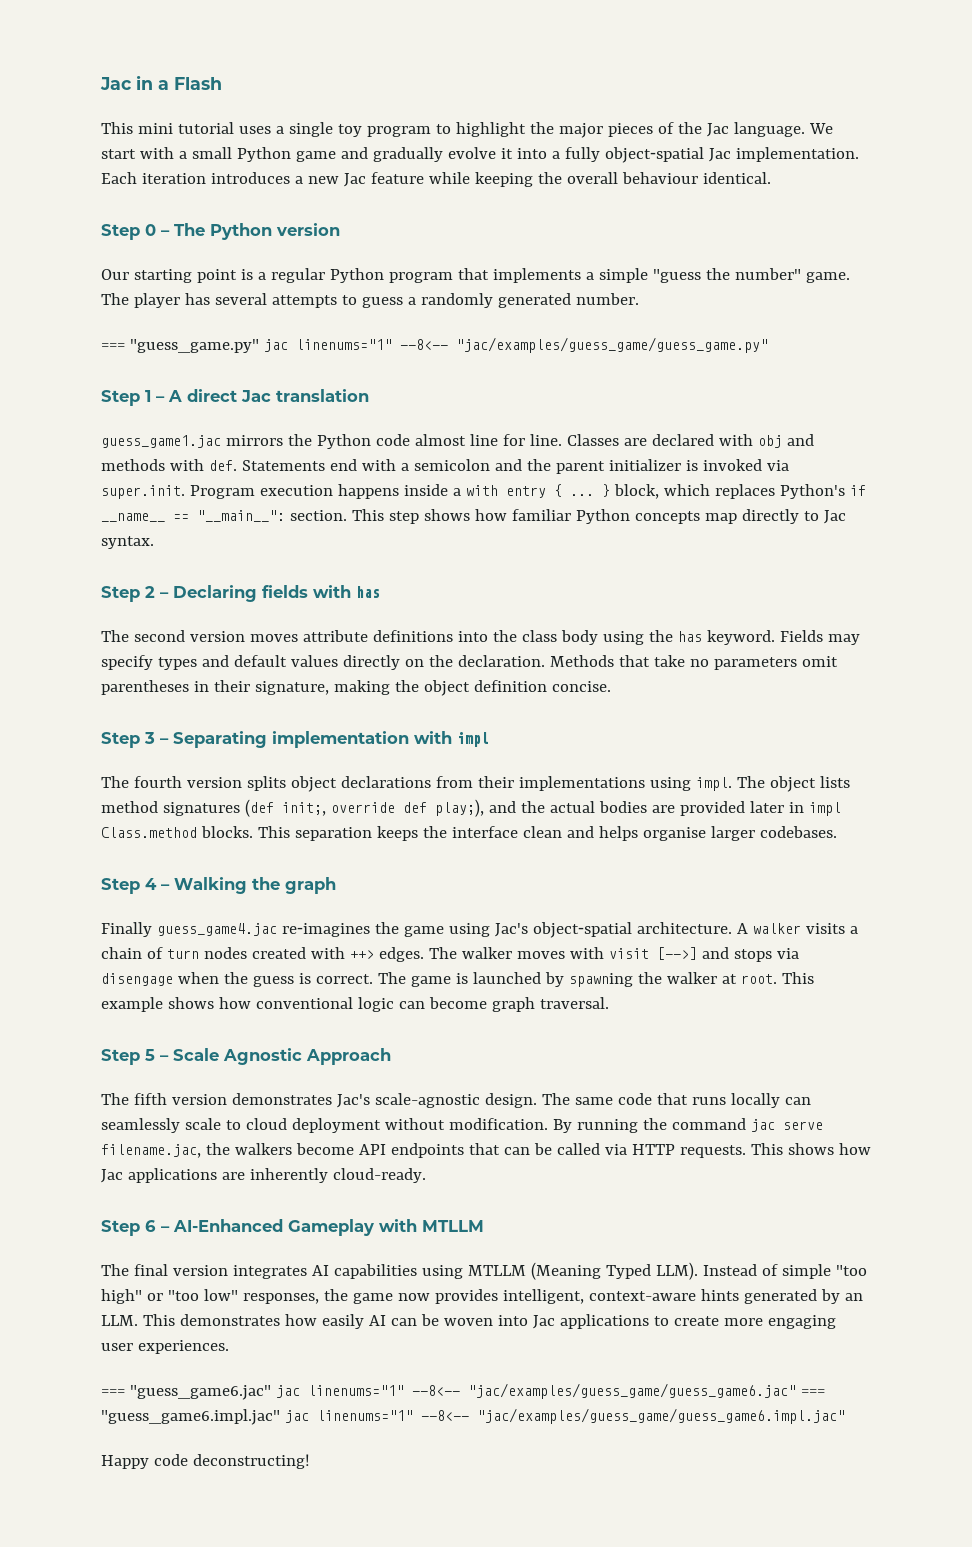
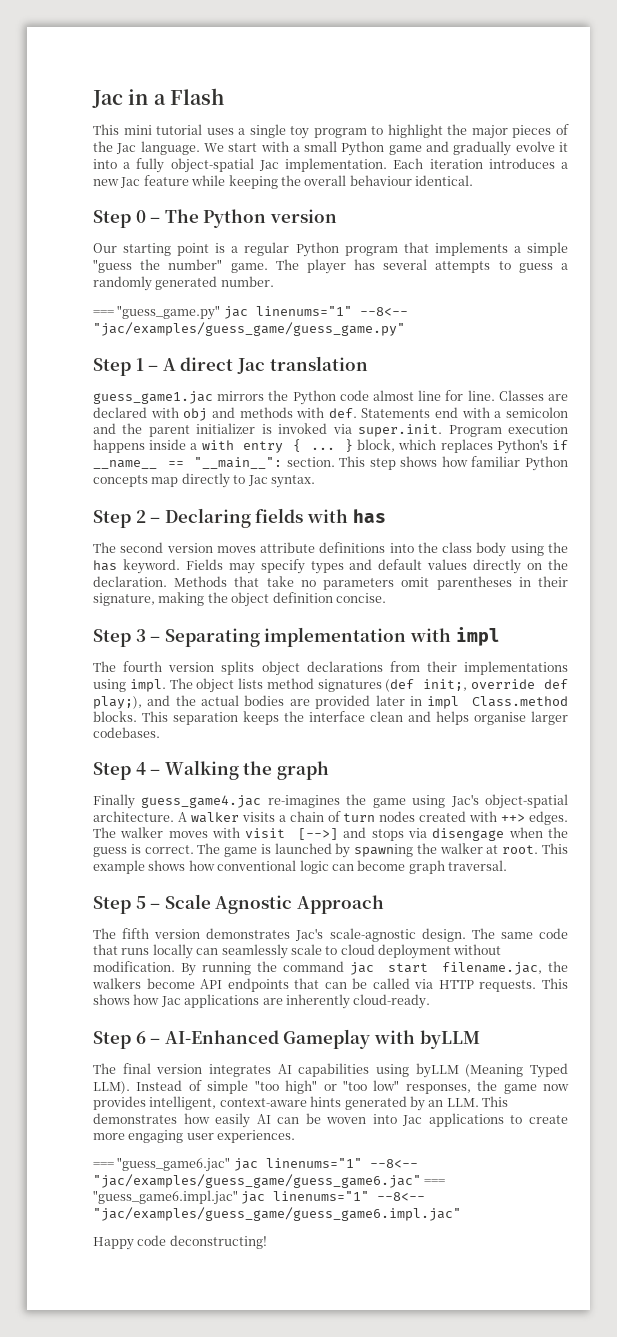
- By running the command jac serve filename.jac, the walkers become API endpoints that can be called via HTTP requests.
+ By running the command jac start filename.jac, the walkers become API endpoints that can be called via HTTP requests.
- Step 6 – AI-Enhanced Gameplay with MTLLM
+ Step 6 – AI-Enhanced Gameplay with byLLM
- The final version integrates AI capabilities using MTLLM (Meaning Typed LLM).
+ The final version integrates AI capabilities using byLLM (Meaning Typed LLM).

